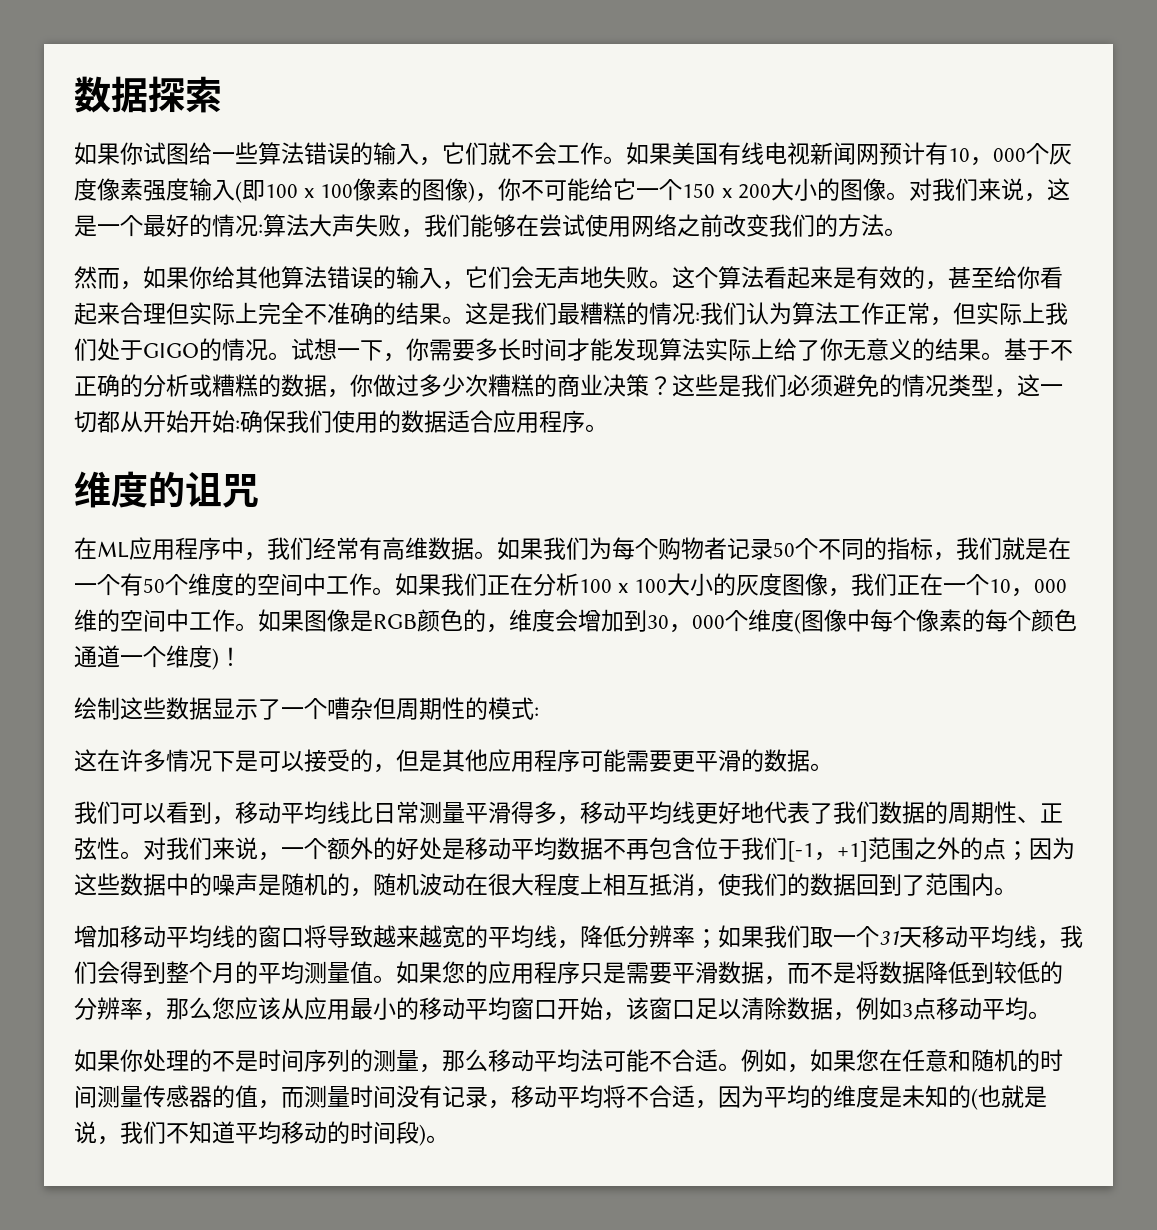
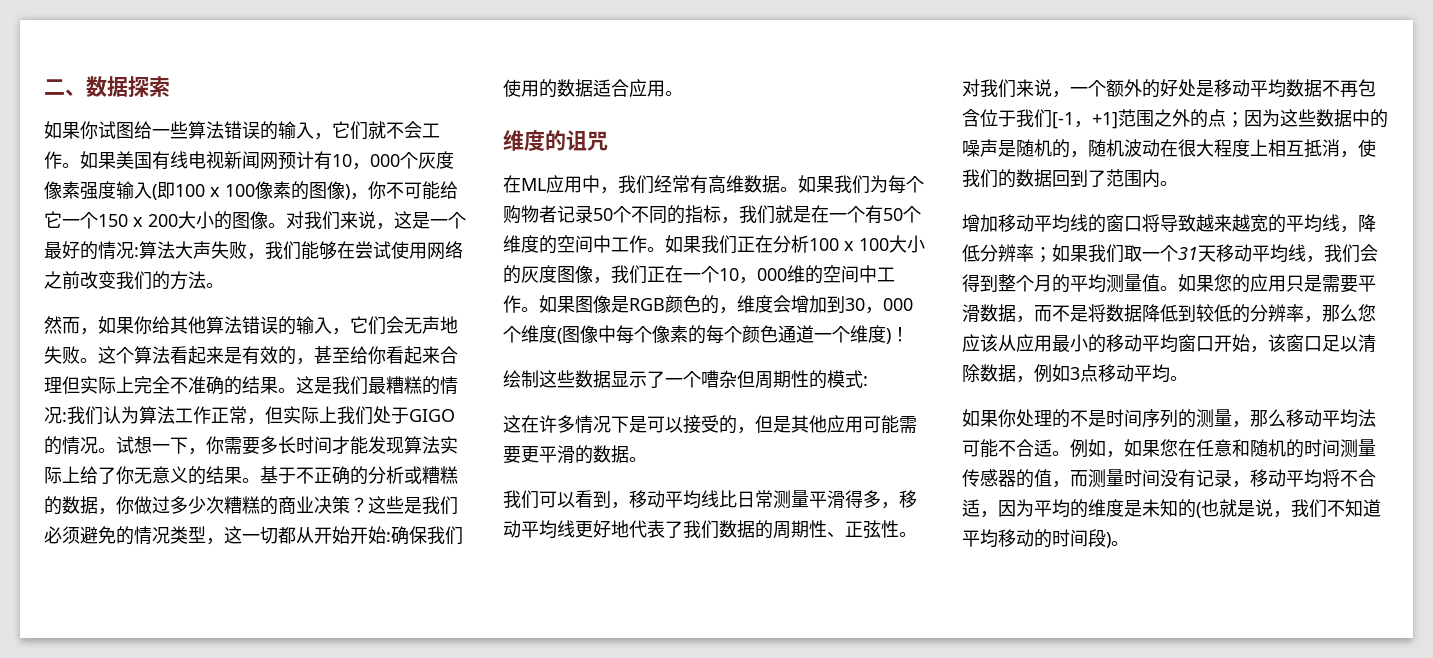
- 数据探索
+ 二、数据探索
- 这些是我们必须避免的情况类型，这一切都从开始开始:确保我们使用的数据适合应用程序。
+ 这些是我们必须避免的情况类型，这一切都从开始开始:确保我们使用的数据适合应用。
- 在ML应用程序中，我们经常有高维数据。
+ 在ML应用中，我们经常有高维数据。
- 这在许多情况下是可以接受的，但是其他应用程序可能需要更平滑的数据。
+ 这在许多情况下是可以接受的，但是其他应用可能需要更平滑的数据。
- 如果您的应用程序只是需要平滑数据，而不是将数据降低到较低的分辨率，那么您应该从应用最小的移动平均窗口开始，该窗口足以清除数据，例如3点移动平均。
+ 如果您的应用只是需要平滑数据，而不是将数据降低到较低的分辨率，那么您应该从应用最小的移动平均窗口开始，该窗口足以清除数据，例如3点移动平均。

